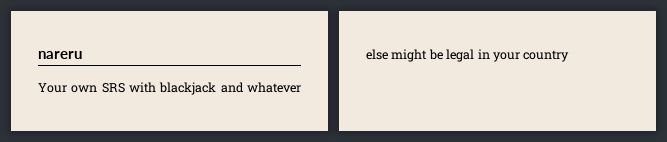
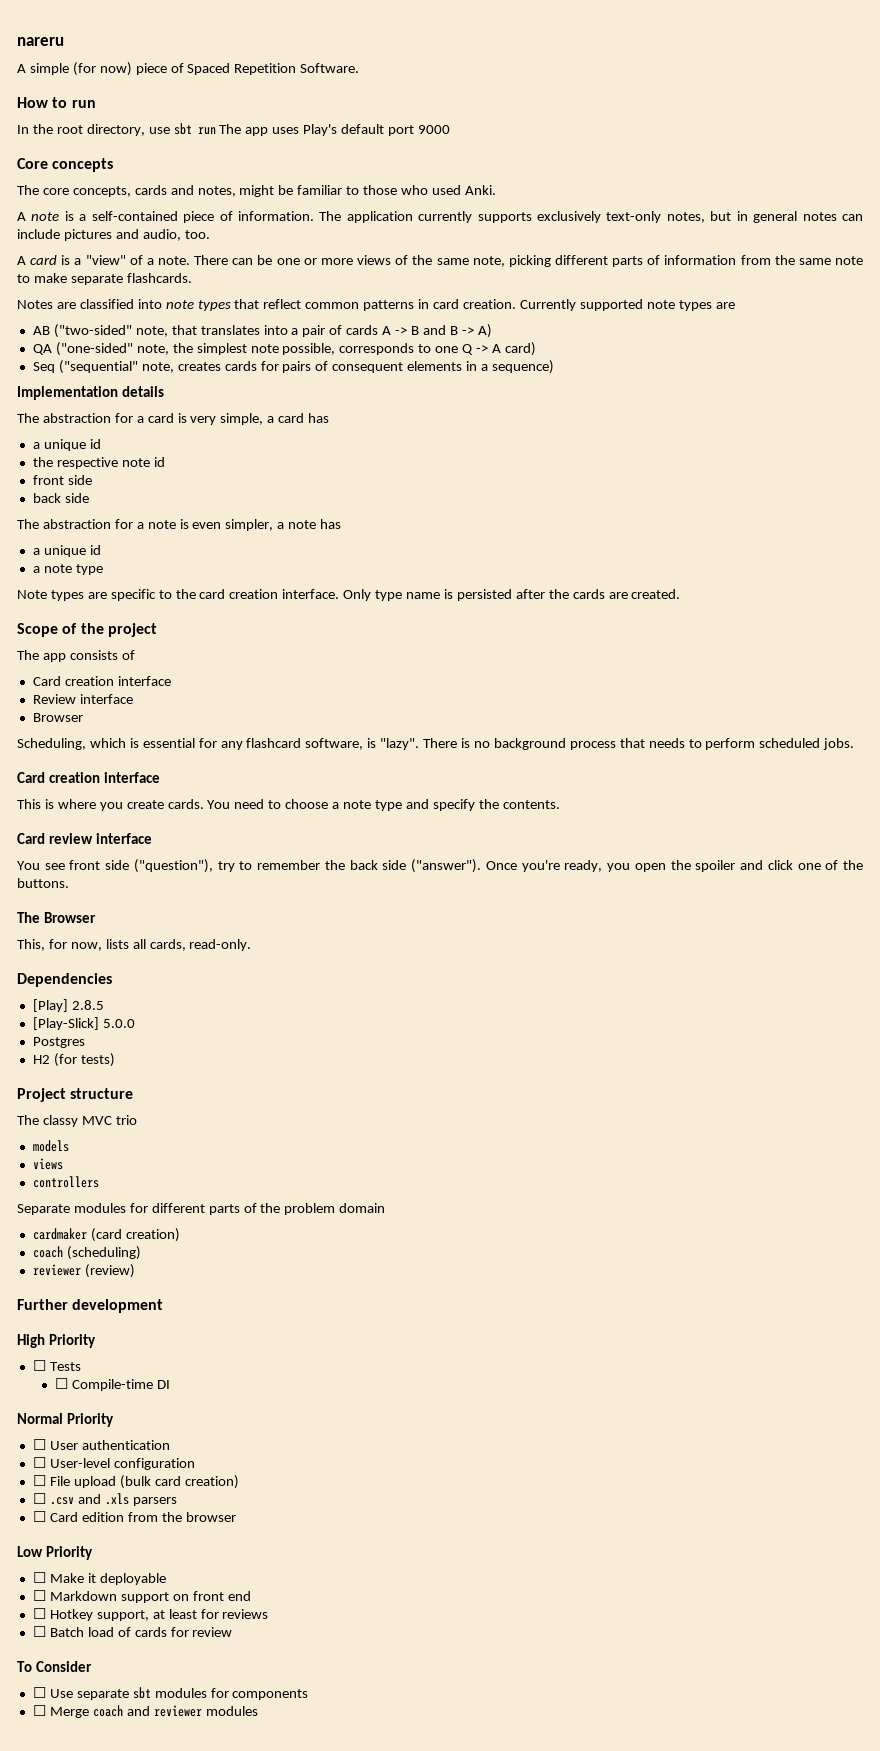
- Your own SRS with blackjack and whatever else might be legal in your country
+ A simple (for now) piece of Spaced Repetition Software.
+ How to run
+ In the root directory, use sbt run The app uses Play's default port 9000
+ Core concepts
+ The core concepts, cards and notes, might be familiar to those who used Anki.
+ A note is a self-contained piece of information. The application currently supports exclusively text-only notes, but in general notes can include pictures and audio, too.
+ A card is a "view" of a note. There can be one or more views of the same note, picking different parts of information from the same note to make separate flashcards.
+ Notes are classified into note types that reflect common patterns in card creation. Currently supported note types are
+ AB ("two-sided" note, that translates into a pair of cards A -> B and B -> A)
+ QA ("one-sided" note, the simplest note possible, corresponds to one Q -> A card)
+ Seq ("sequential" note, creates cards for pairs of consequent elements in a sequence)
+ Implementation details
+ The abstraction for a card is very simple, a card has
+ a unique id
+ the respective note id
+ front side
+ back side
+ The abstraction for a note is even simpler, a note has
+ a unique id
+ a note type
+ Note types are specific to the card creation interface. Only type name is persisted after the cards are created.
+ Scope of the project
+ The app consists of
+ Card creation interface
+ Review interface
+ Browser
+ Scheduling, which is essential for any flashcard software, is "lazy". There is no background process that needs to perform scheduled jobs.
+ Card creation interface
+ This is where you create cards. You need to choose a note type and specify the contents.
+ Card review interface
+ You see front side ("question"), try to remember the back side ("answer"). Once you're ready, you open the spoiler and click one of the buttons.
+ The Browser
+ This, for now, lists all cards, read-only.
+ Dependencies
+ [Play] 2.8.5
+ [Play-Slick] 5.0.0
+ Postgres
+ H2 (for tests)
+ Project structure
+ The classy MVC trio
+ models
+ views
+ controllers
+ Separate modules for different parts of the problem domain
+ cardmaker (card creation)
+ coach (scheduling)
+ reviewer (review)
+ Further development
+ High Priority
+ ☐ Tests
+ ☐ Compile-time DI
+ Normal Priority
+ ☐ User authentication
+ ☐ User-level configuration
+ ☐ File upload (bulk card creation)
+ ☐ .csv and .xls parsers
+ ☐ Card edition from the browser
+ Low Priority
+ ☐ Make it deployable
+ ☐ Markdown support on front end
+ ☐ Hotkey support, at least for reviews
+ ☐ Batch load of cards for review
+ To Consider
+ ☐ Use separate sbt modules for components
+ ☐ Merge coach and reviewer modules

